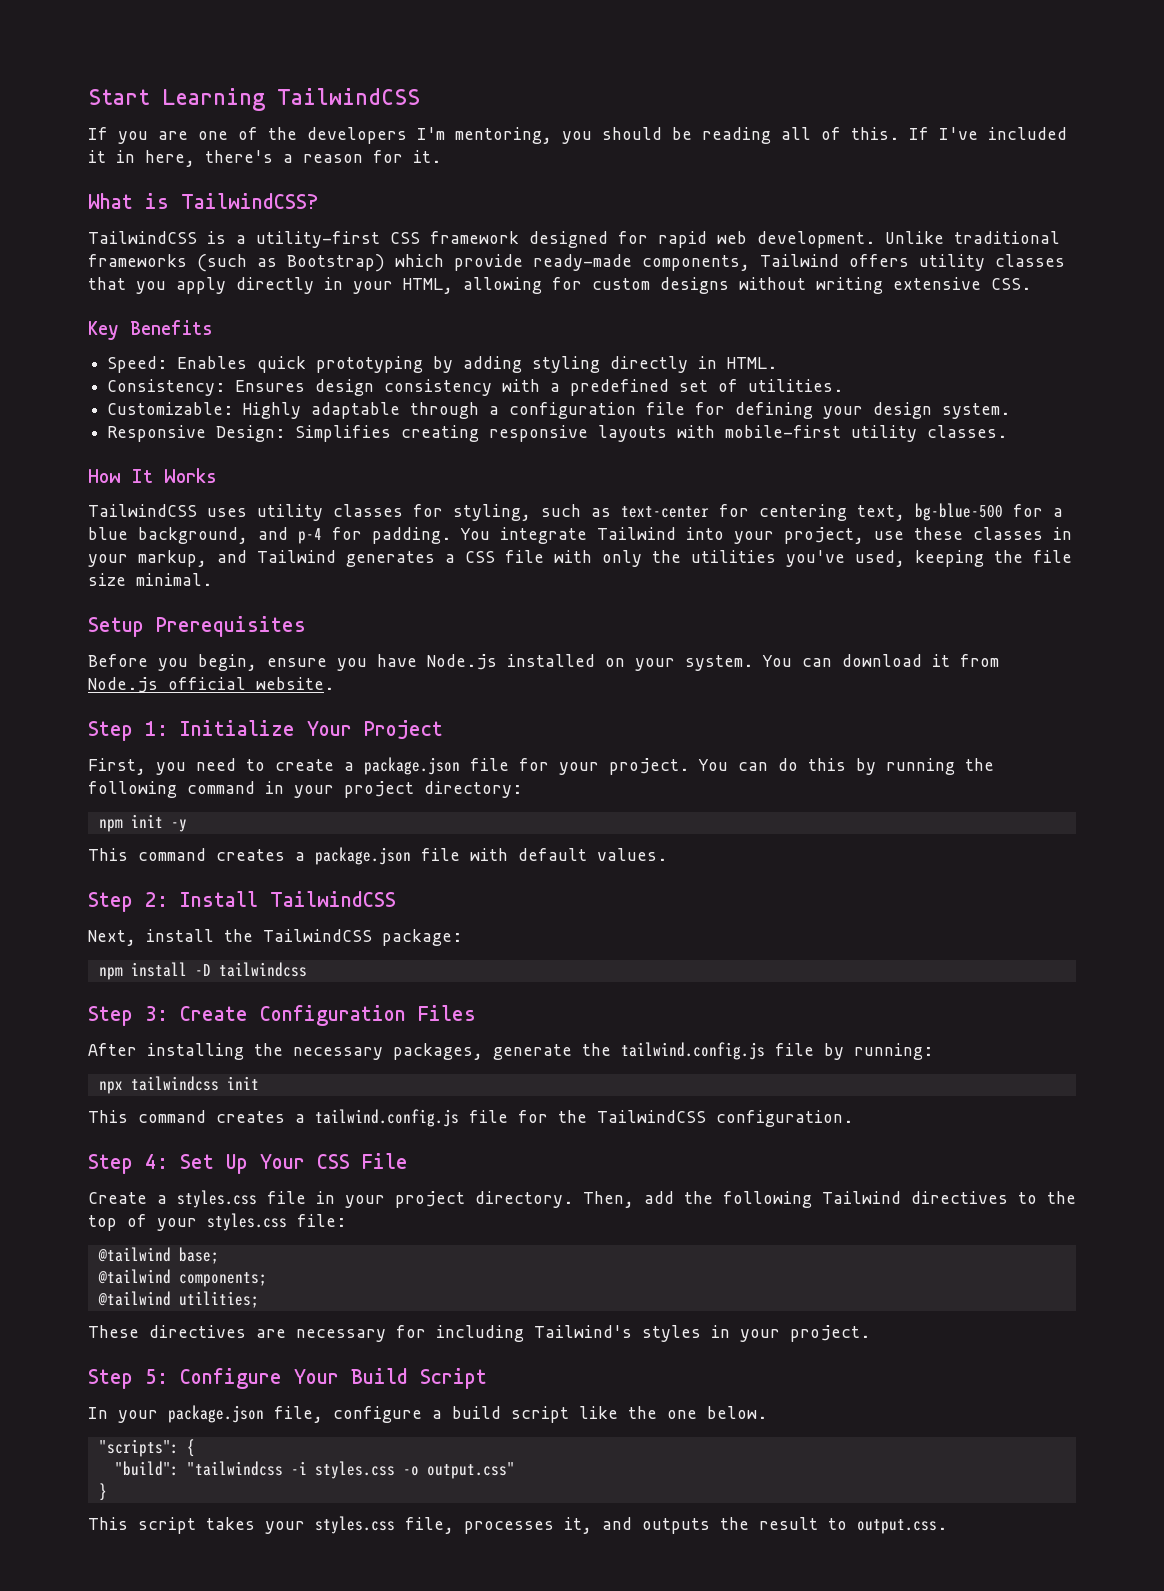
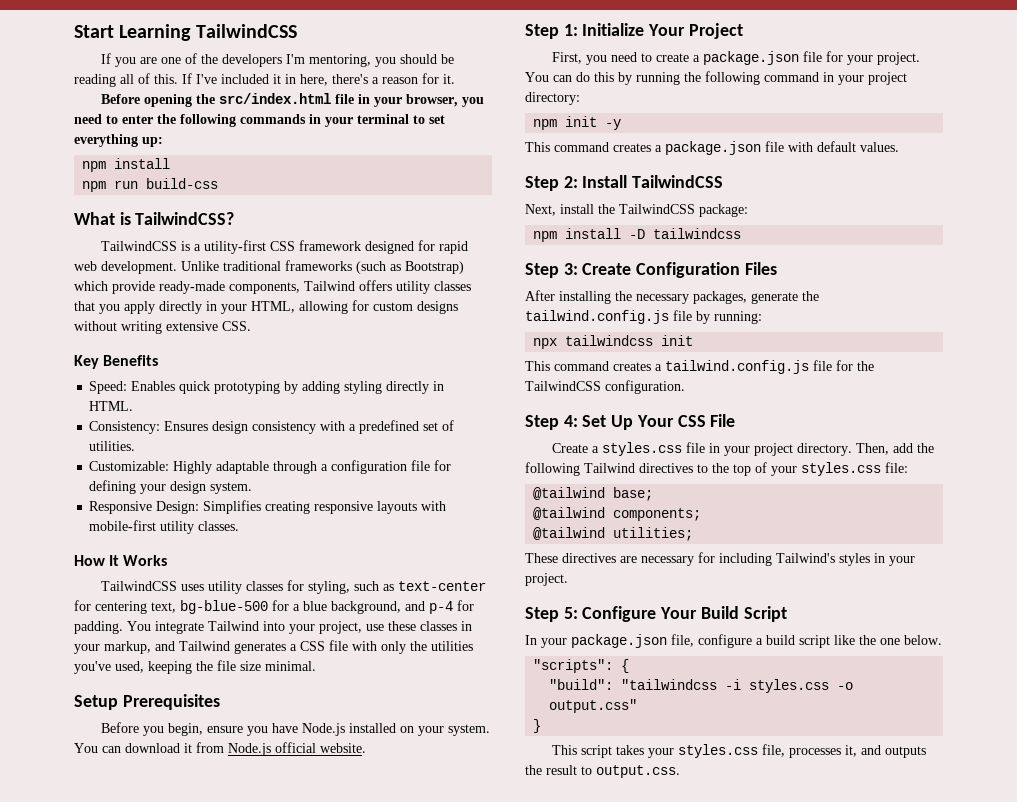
+ Before opening the src/index.html file in your browser, you need to enter the following commands in your terminal to set everything up:
+ npm install
+ npm run build-css

